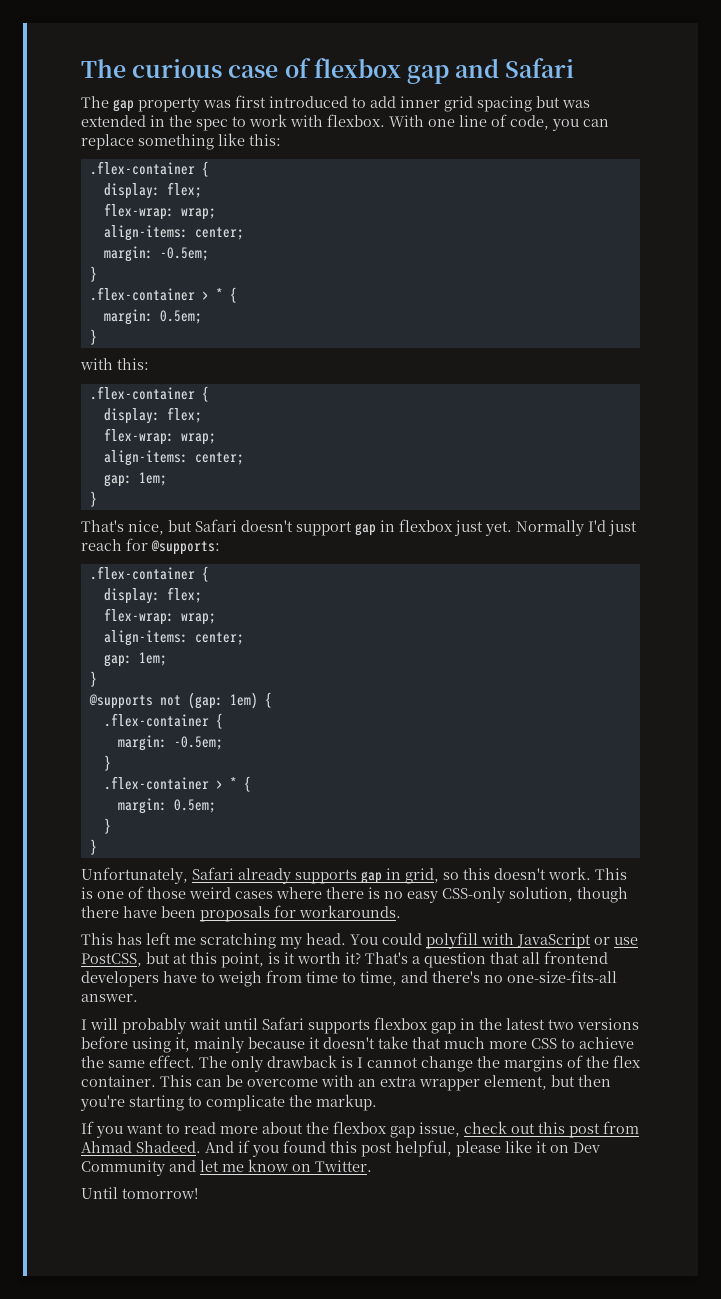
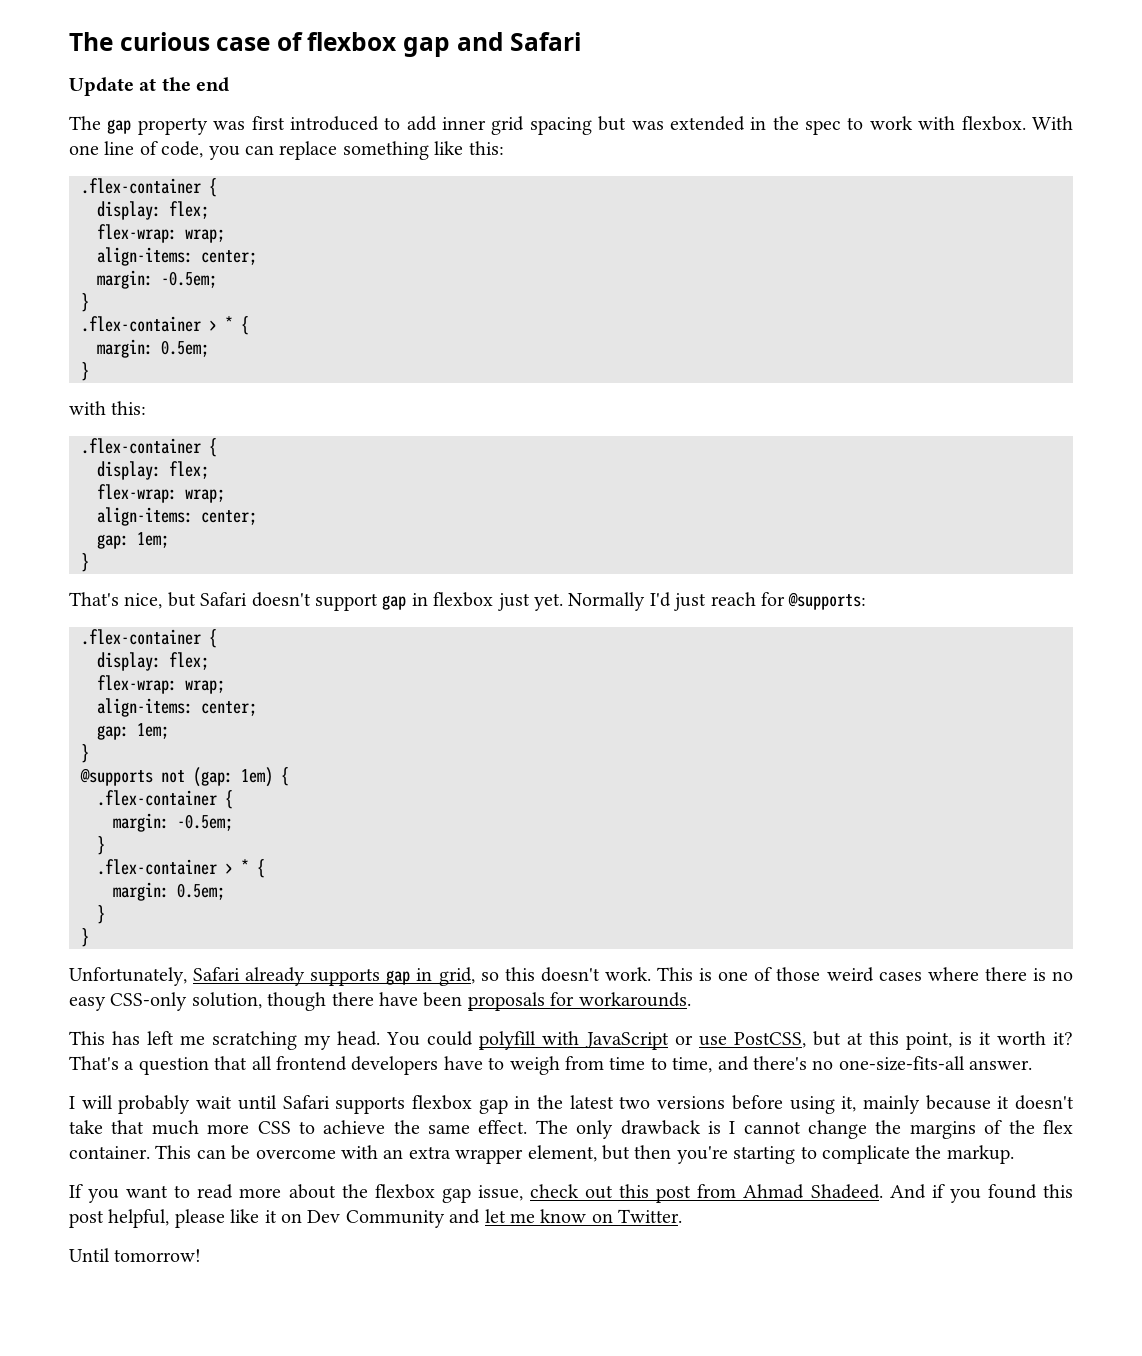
+ Update at the end

